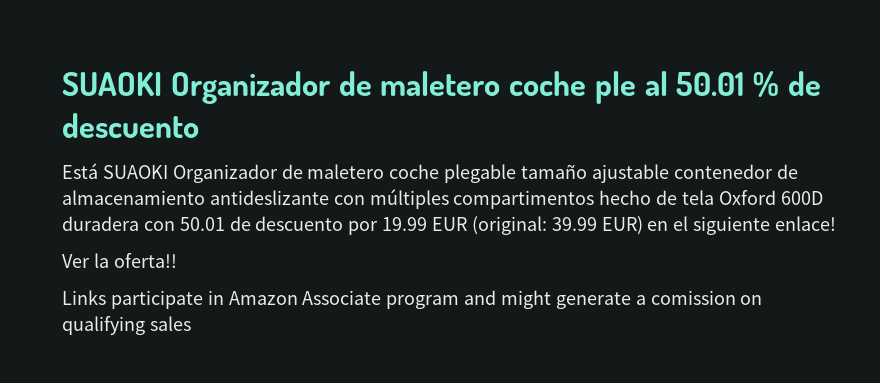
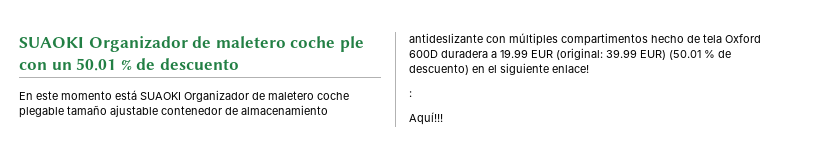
- SUAOKI Organizador de maletero coche ple al 50.01 % de descuento
+ SUAOKI Organizador de maletero coche ple con un 50.01 % de descuento
- Está SUAOKI Organizador de maletero coche plegable tamaño ajustable contenedor de almacenamiento antideslizante con múltiples compartimentos hecho de tela Oxford 600D duradera con 50.01 de descuento por 19.99 EUR (original: 39.99 EUR) en el siguiente enlace!
+ En este momento está SUAOKI Organizador de maletero coche plegable tamaño ajustable contenedor de almacenamiento antideslizante con múltiples compartimentos hecho de tela Oxford 600D duradera a 19.99 EUR (original: 39.99 EUR) (50.01 % de descuento) en el siguiente enlace!
- Ver la oferta!!
- Links participate in Amazon Associate program and might generate a comission on qualifying sales
+ :
+ Aquí!!!

